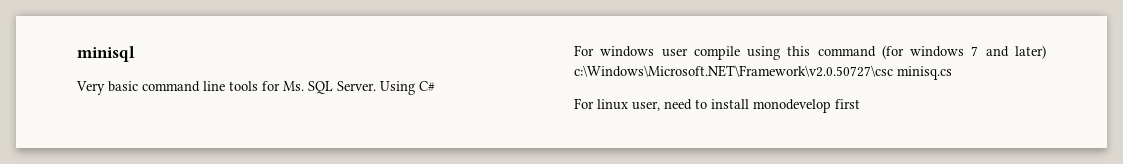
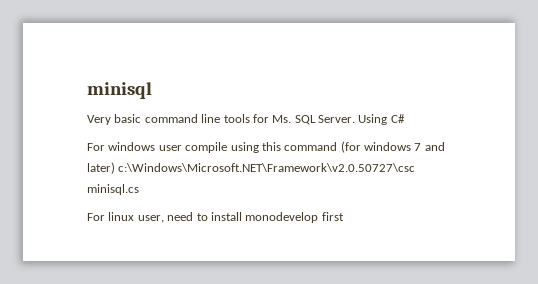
- For windows user compile using this command (for windows 7 and later) c:\Windows\Microsoft.NET\Framework\v2.0.50727\csc minisq.cs
+ For windows user compile using this command (for windows 7 and later) c:\Windows\Microsoft.NET\Framework\v2.0.50727\csc minisql.cs

